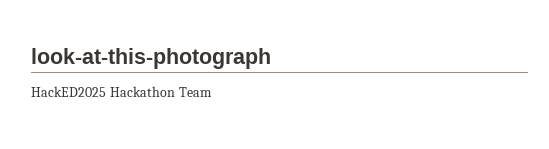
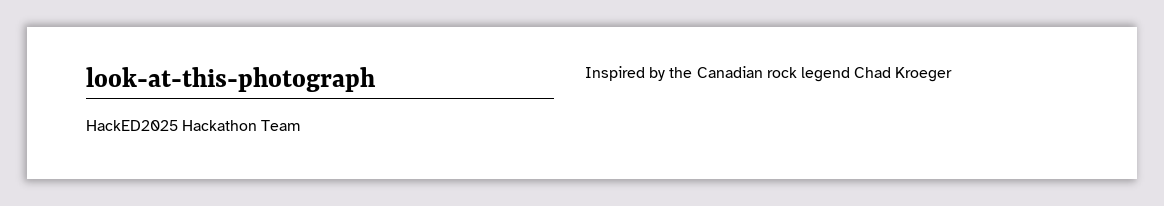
+ Inspired by the Canadian rock legend Chad Kroeger

